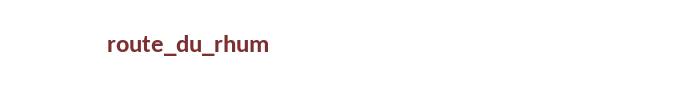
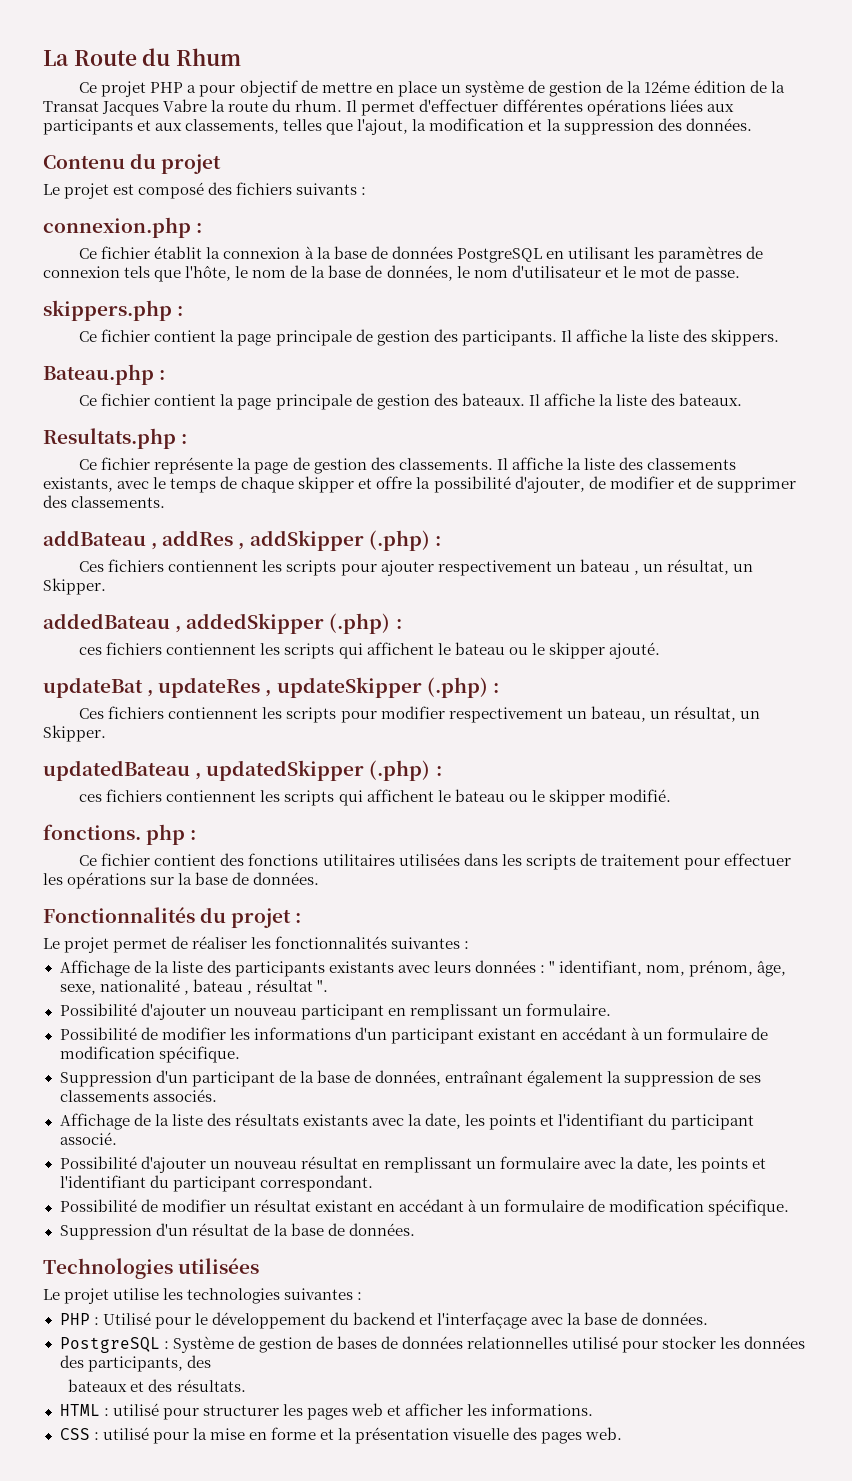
- route_du_rhum
+ La Route du Rhum
+ Ce projet PHP a pour objectif de mettre en place un système de gestion de la 12éme édition de la Transat Jacques Vabre la route du rhum. Il permet d'effectuer différentes opérations liées aux participants et aux classements, telles que l'ajout, la modification et la suppression des données.
+ Contenu du projet
+ Le projet est composé des fichiers suivants :
+ connexion.php :
+ Ce fichier établit la connexion à la base de données PostgreSQL en utilisant les paramètres de connexion tels que l'hôte, le nom de la base de données, le nom d'utilisateur et le mot de passe.
+ skippers.php :
+ Ce fichier contient la page principale de gestion des participants. Il affiche la liste des skippers.
+ Bateau.php :
+ Ce fichier contient la page principale de gestion des bateaux. Il affiche la liste des bateaux.
+ Resultats.php :
+ Ce fichier représente la page de gestion des classements. Il affiche la liste des classements existants, avec le temps de chaque skipper et offre la possibilité d'ajouter, de modifier et de supprimer des classements.
+ addBateau , addRes , addSkipper (.php) :
+ Ces fichiers contiennent les scripts pour ajouter respectivement un bateau , un résultat, un Skipper.
+ addedBateau , addedSkipper (.php) :
+ ces fichiers contiennent les scripts qui affichent le bateau ou le skipper ajouté.
+ updateBat , updateRes , updateSkipper (.php) :
+ Ces fichiers contiennent les scripts pour modifier respectivement un bateau, un résultat, un Skipper.
+ updatedBateau , updatedSkipper (.php) :
+ ces fichiers contiennent les scripts qui affichent le bateau ou le skipper modifié.
+ fonctions. php :
+ Ce fichier contient des fonctions utilitaires utilisées dans les scripts de traitement pour effectuer les opérations sur la base de données.
+ Fonctionnalités du projet :
+ Le projet permet de réaliser les fonctionnalités suivantes :
+ Affichage de la liste des participants existants avec leurs données : " identifiant, nom, prénom, âge, sexe, nationalité , bateau , résultat ".
+ Possibilité d'ajouter un nouveau participant en remplissant un formulaire.
+ Possibilité de modifier les informations d'un participant existant en accédant à un formulaire de modification spécifique.
+ Suppression d'un participant de la base de données, entraînant également la suppression de ses classements associés.
+ Affichage de la liste des résultats existants avec la date, les points et l'identifiant du participant associé.
+ Possibilité d'ajouter un nouveau résultat en remplissant un formulaire avec la date, les points et l'identifiant du participant correspondant.
+ Possibilité de modifier un résultat existant en accédant à un formulaire de modification spécifique.
+ Suppression d'un résultat de la base de données.
+ Technologies utilisées
+ Le projet utilise les technologies suivantes :
+ PHP : Utilisé pour le développement du backend et l'interfaçage avec la base de données.
+ PostgreSQL : Système de gestion de bases de données relationnelles utilisé pour stocker les données des participants, des
+ bateaux et des résultats.
+ HTML : utilisé pour structurer les pages web et afficher les informations.
+ CSS : utilisé pour la mise en forme et la présentation visuelle des pages web.

